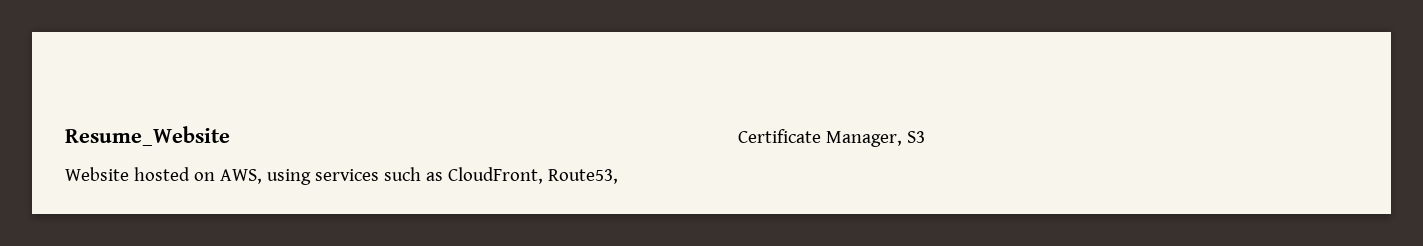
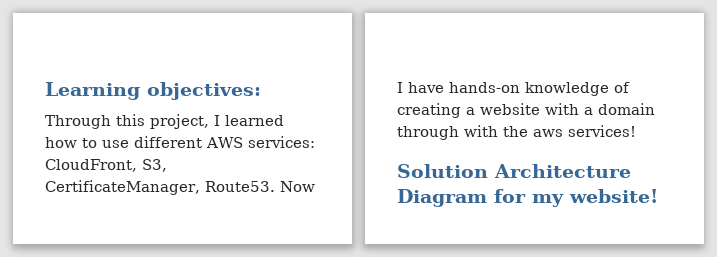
- Resume_Website
- Website hosted on AWS, using services such as CloudFront, Route53, Certificate Manager, S3
+ Learning objectives:
+ Through this project, I learned how to use different AWS services: CloudFront, S3, CertificateManager, Route53. Now I have hands-on knowledge of creating a website with a domain through with the aws services!
+ Solution Architecture Diagram for my website!

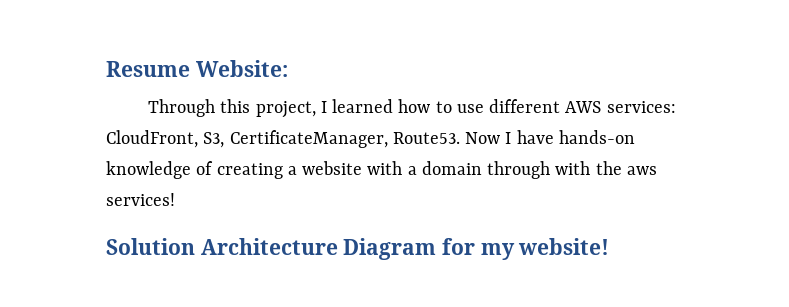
- Learning objectives:
+ Resume Website:

